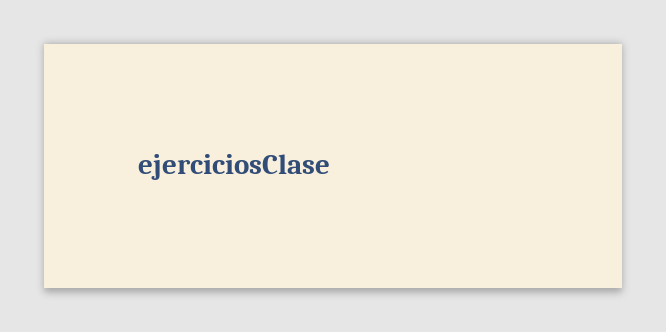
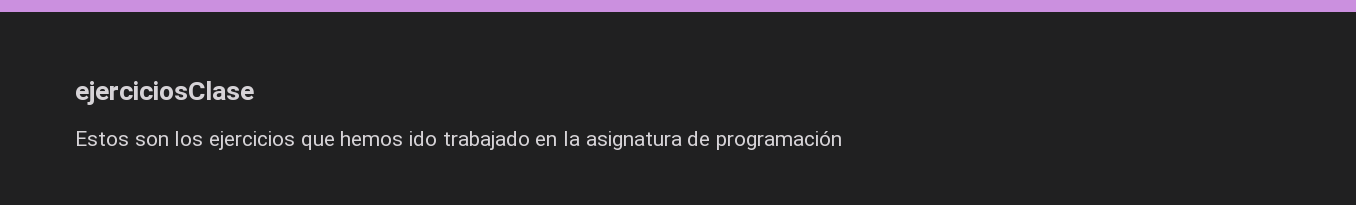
+ Estos son los ejercicios que hemos ido trabajado en la asignatura de programación

